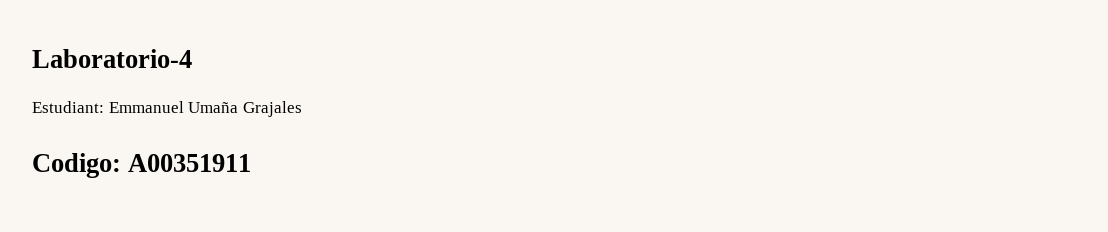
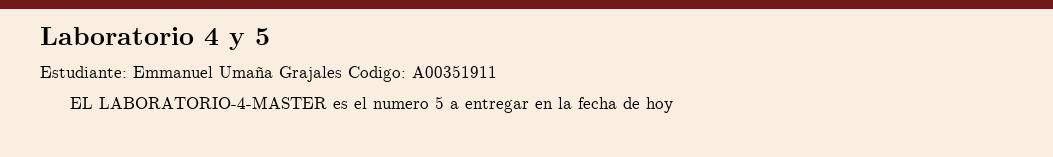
- Laboratorio-4
- Estudiant: Emmanuel Umaña Grajales
- Codigo: A00351911
+ Laboratorio 4 y 5
+ Estudiante: Emmanuel Umaña Grajales Codigo: A00351911
+ EL LABORATORIO-4-MASTER es el numero 5 a entregar en la fecha de hoy

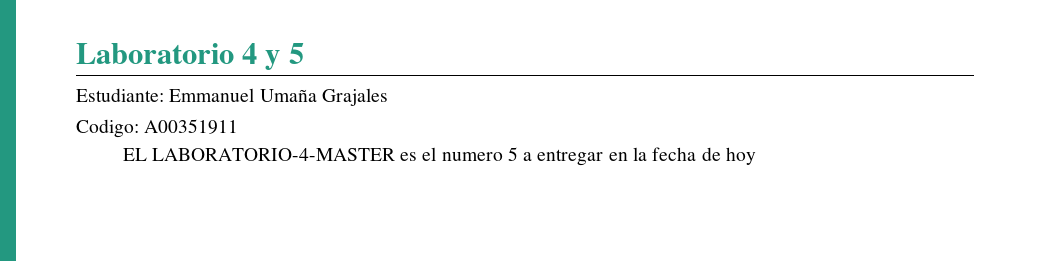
- Estudiante: Emmanuel Umaña Grajales Codigo: A00351911
+ Estudiante: Emmanuel Umaña Grajales
+ Codigo: A00351911

